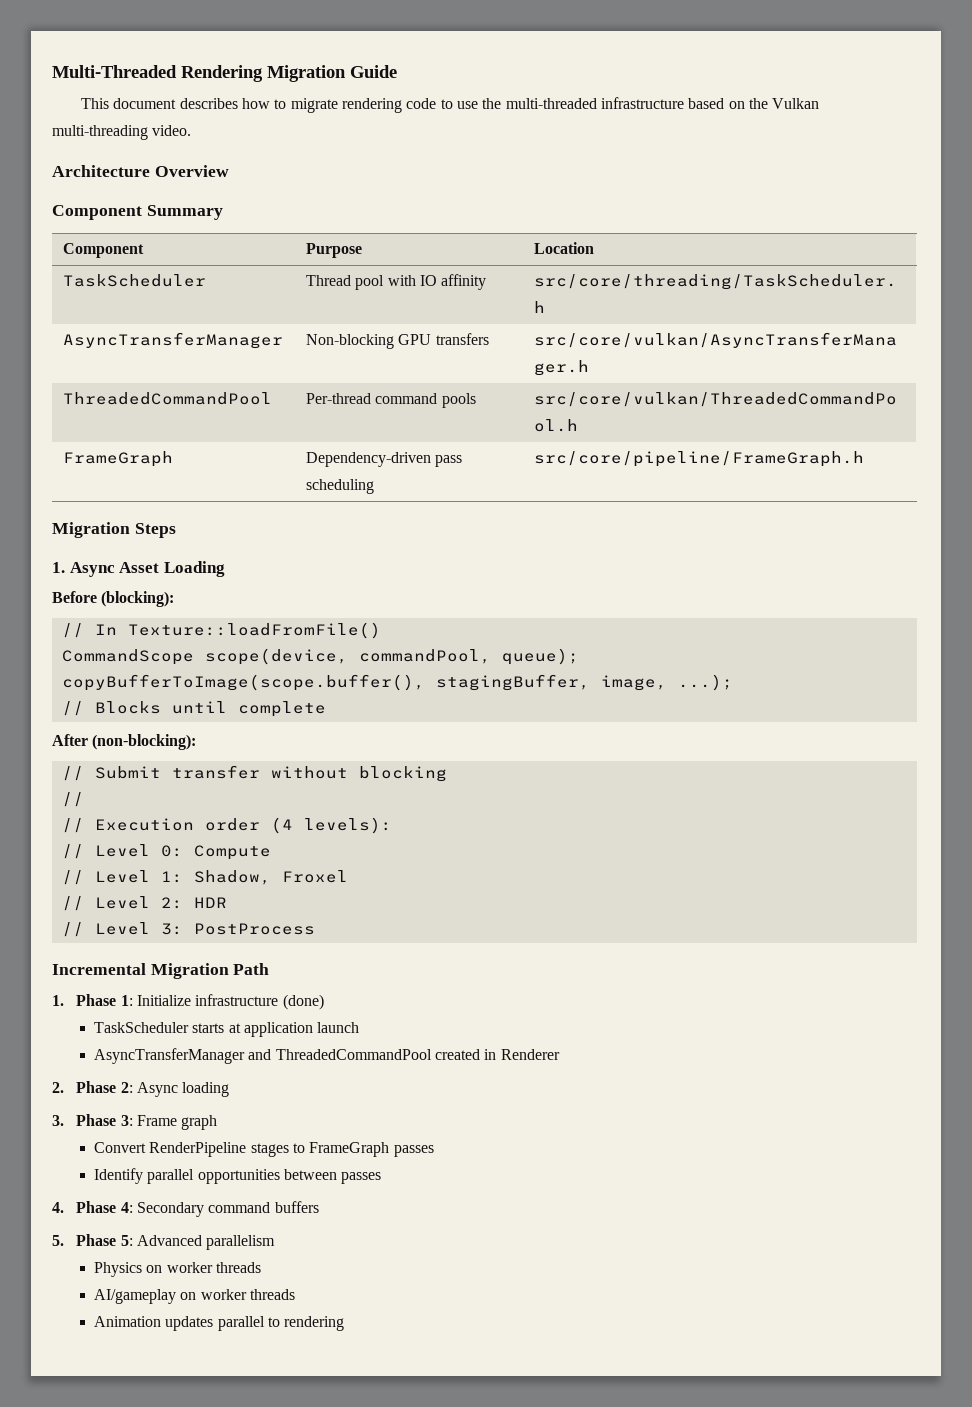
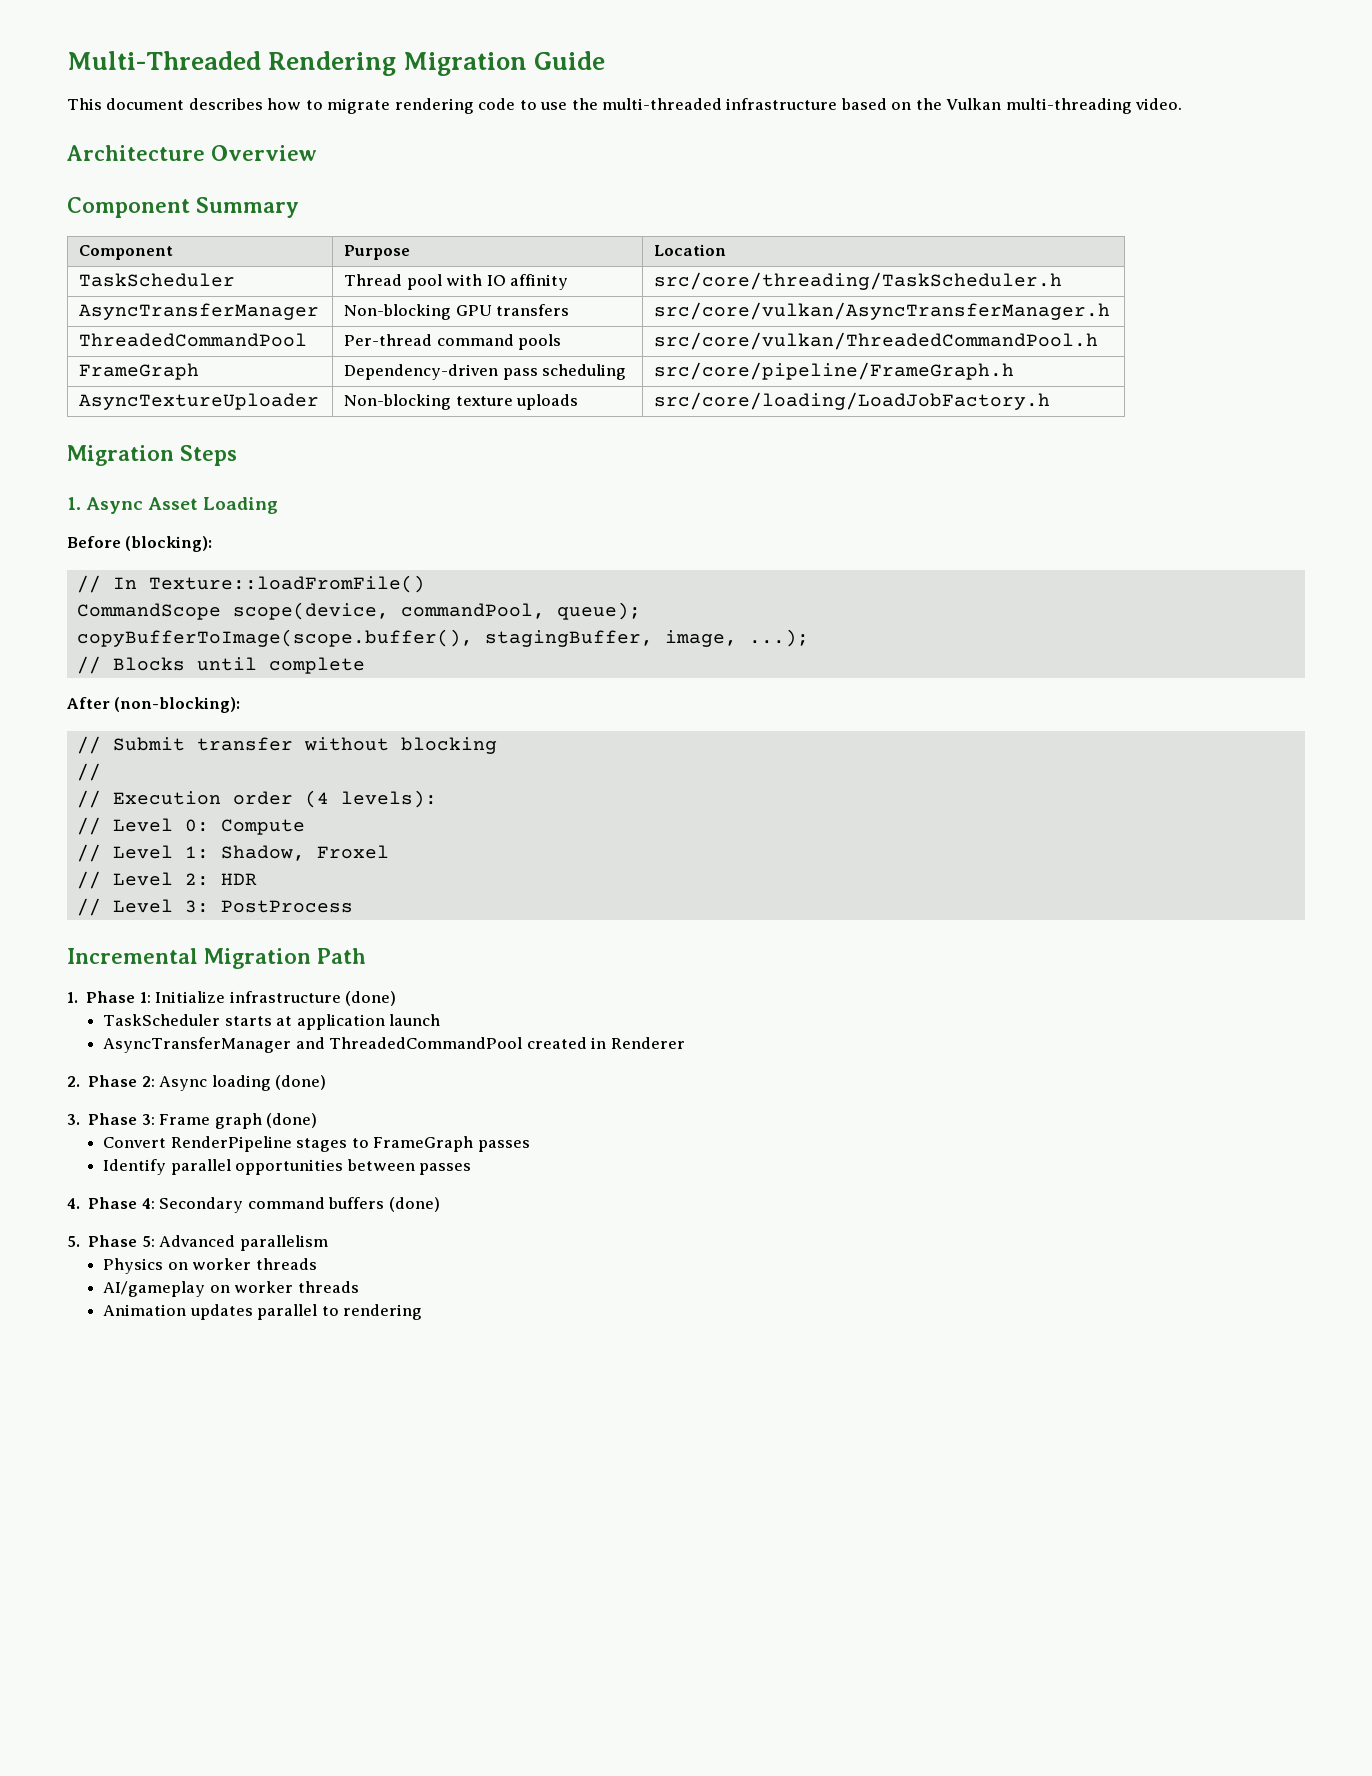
+ AsyncTextureUploader | Non-blocking texture uploads | src/core/loading/LoadJobFactory.h
- 2. Phase 2: Async loading
+ 2. Phase 2: Async loading (done)
- 3. Phase 3: Frame graph
+ 3. Phase 3: Frame graph (done)
- 4. Phase 4: Secondary command buffers
+ 4. Phase 4: Secondary command buffers (done)

